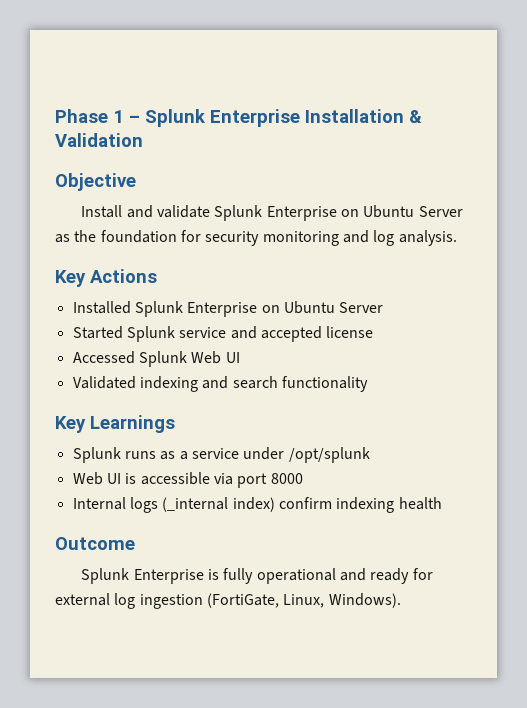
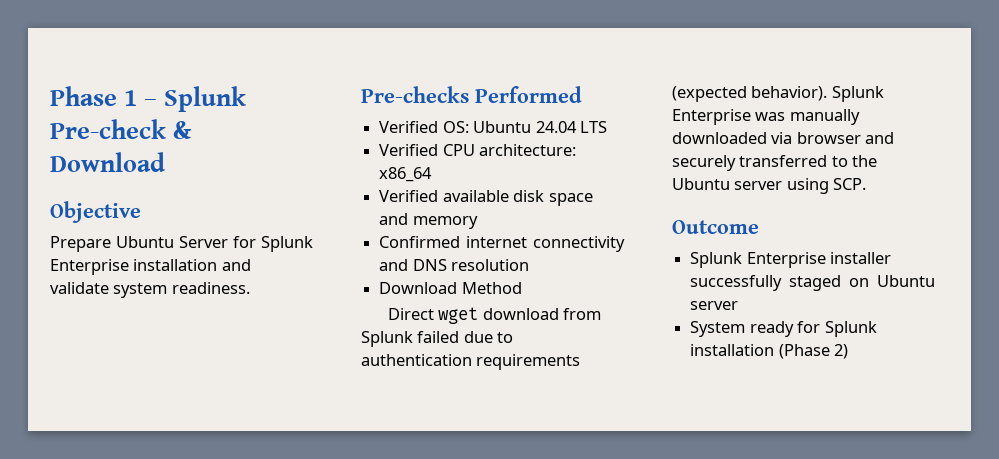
- Phase 1 – Splunk Enterprise Installation & Validation
+ Phase 1 – Splunk Pre-check & Download
  Objective
- Install and validate Splunk Enterprise on Ubuntu Server as the foundation for security monitoring and log analysis.
- Key Actions
- Installed Splunk Enterprise on Ubuntu Server
- Started Splunk service and accepted license
- Accessed Splunk Web UI
- Validated indexing and search functionality
- Key Learnings
- Splunk runs as a service under /opt/splunk
- Web UI is accessible via port 8000
- Internal logs (_internal index) confirm indexing health
+ Prepare Ubuntu Server for Splunk Enterprise installation and validate system readiness.
+ Pre-checks Performed
+ Verified OS: Ubuntu 24.04 LTS
+ Verified CPU architecture: x86_64
+ Verified available disk space and memory
+ Confirmed internet connectivity and DNS resolution
+ Download Method
+ Direct wget download from Splunk failed due to authentication requirements (expected behavior). Splunk Enterprise was manually downloaded via browser and securely transferred to the Ubuntu server using SCP.
  Outcome
- Splunk Enterprise is fully operational and ready for external log ingestion (FortiGate, Linux, Windows).
+ Splunk Enterprise installer successfully staged on Ubuntu server
+ System ready for Splunk installation (Phase 2)

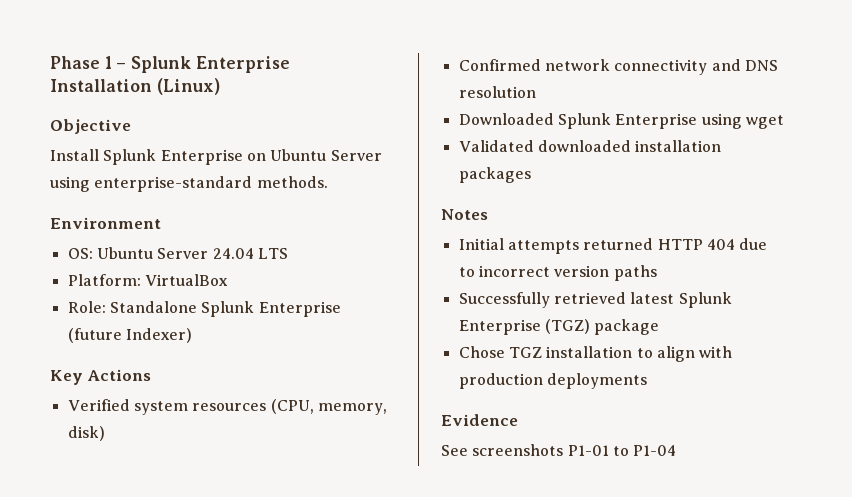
- Phase 1 – Splunk Pre-check & Download
+ Phase 1 – Splunk Enterprise Installation (Linux)
  Objective
- Prepare Ubuntu Server for Splunk Enterprise installation and validate system readiness.
- Pre-checks Performed
- Verified OS: Ubuntu 24.04 LTS
+ Install Splunk Enterprise on Ubuntu Server using enterprise-standard methods.
+ Environment
+ OS: Ubuntu Server 24.04 LTS
- Verified CPU architecture: x86_64
- Verified available disk space and memory
+ Platform: VirtualBox
+ Role: Standalone Splunk Enterprise (future Indexer)
+ Key Actions
+ Verified system resources (CPU, memory, disk)
- Confirmed internet connectivity and DNS resolution
+ Confirmed network connectivity and DNS resolution
- Download Method
- Direct wget download from Splunk failed due to authentication requirements (expected behavior). Splunk Enterprise was manually downloaded via browser and securely transferred to the Ubuntu server using SCP.
- Outcome
- Splunk Enterprise installer successfully staged on Ubuntu server
- System ready for Splunk installation (Phase 2)
+ Downloaded Splunk Enterprise using wget
+ Validated downloaded installation packages
+ Notes
+ Initial attempts returned HTTP 404 due to incorrect version paths
+ Successfully retrieved latest Splunk Enterprise (TGZ) package
+ Chose TGZ installation to align with production deployments
+ Evidence
+ See screenshots P1-01 to P1-04

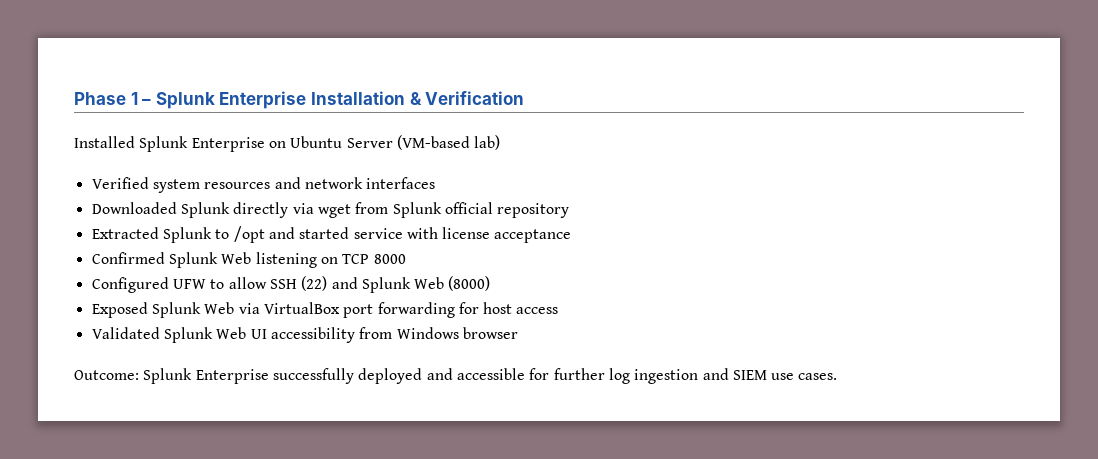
- Phase 1 – Splunk Enterprise Installation (Linux)
- Objective
- Install Splunk Enterprise on Ubuntu Server using enterprise-standard methods.
- Environment
- OS: Ubuntu Server 24.04 LTS
- Platform: VirtualBox
- Role: Standalone Splunk Enterprise (future Indexer)
- Key Actions
- Verified system resources (CPU, memory, disk)
- Confirmed network connectivity and DNS resolution
+ Phase 1 – Splunk Enterprise Installation & Verification
+ Installed Splunk Enterprise on Ubuntu Server (VM-based lab)
+ Verified system resources and network interfaces
- Downloaded Splunk Enterprise using wget
- Validated downloaded installation packages
- Notes
- Initial attempts returned HTTP 404 due to incorrect version paths
- Successfully retrieved latest Splunk Enterprise (TGZ) package
- Chose TGZ installation to align with production deployments
- Evidence
- See screenshots P1-01 to P1-04
+ Downloaded Splunk directly via wget from Splunk official repository
+ Extracted Splunk to /opt and started service with license acceptance
+ Confirmed Splunk Web listening on TCP 8000
+ Configured UFW to allow SSH (22) and Splunk Web (8000)
+ Exposed Splunk Web via VirtualBox port forwarding for host access
+ Validated Splunk Web UI accessibility from Windows browser
+ Outcome: Splunk Enterprise successfully deployed and accessible for further log ingestion and SIEM use cases.

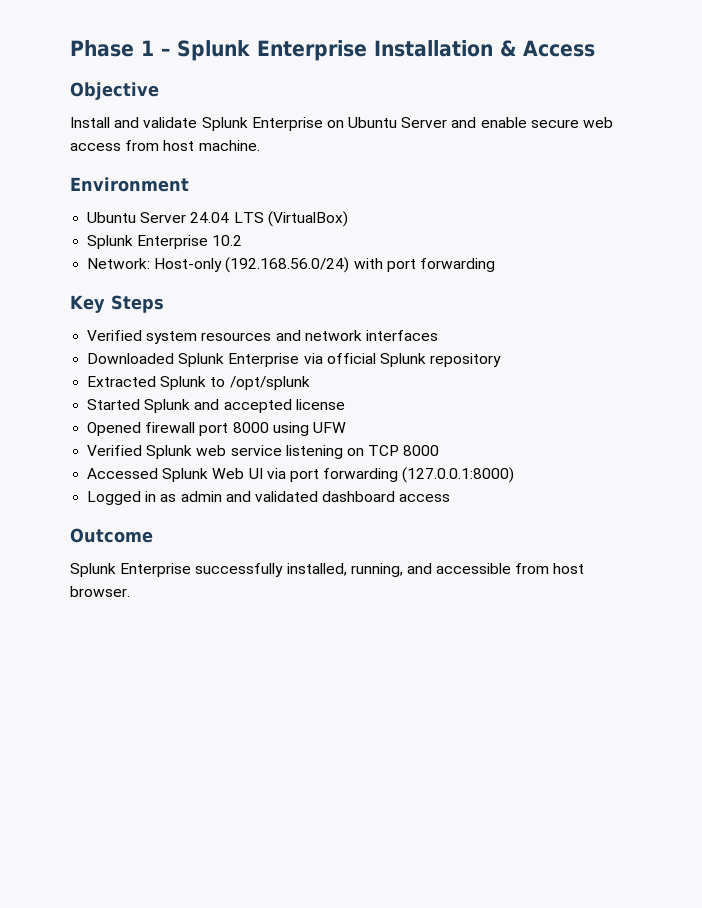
- Phase 1 – Splunk Enterprise Installation & Verification
- Installed Splunk Enterprise on Ubuntu Server (VM-based lab)
+ Phase 1 – Splunk Enterprise Installation & Access
+ Objective
+ Install and validate Splunk Enterprise on Ubuntu Server and enable secure web access from host machine.
+ Environment
+ Ubuntu Server 24.04 LTS (VirtualBox)
+ Splunk Enterprise 10.2
+ Network: Host-only (192.168.56.0/24) with port forwarding
+ Key Steps
- Downloaded Splunk directly via wget from Splunk official repository
- Extracted Splunk to /opt and started service with license acceptance
- Confirmed Splunk Web listening on TCP 8000
- Configured UFW to allow SSH (22) and Splunk Web (8000)
- Exposed Splunk Web via VirtualBox port forwarding for host access
- Validated Splunk Web UI accessibility from Windows browser
- Outcome: Splunk Enterprise successfully deployed and accessible for further log ingestion and SIEM use cases.
+ Downloaded Splunk Enterprise via official Splunk repository
+ Extracted Splunk to /opt/splunk
+ Started Splunk and accepted license
+ Opened firewall port 8000 using UFW
+ Verified Splunk web service listening on TCP 8000
+ Accessed Splunk Web UI via port forwarding (127.0.0.1:8000)
+ Logged in as admin and validated dashboard access
+ Outcome
+ Splunk Enterprise successfully installed, running, and accessible from host browser.

